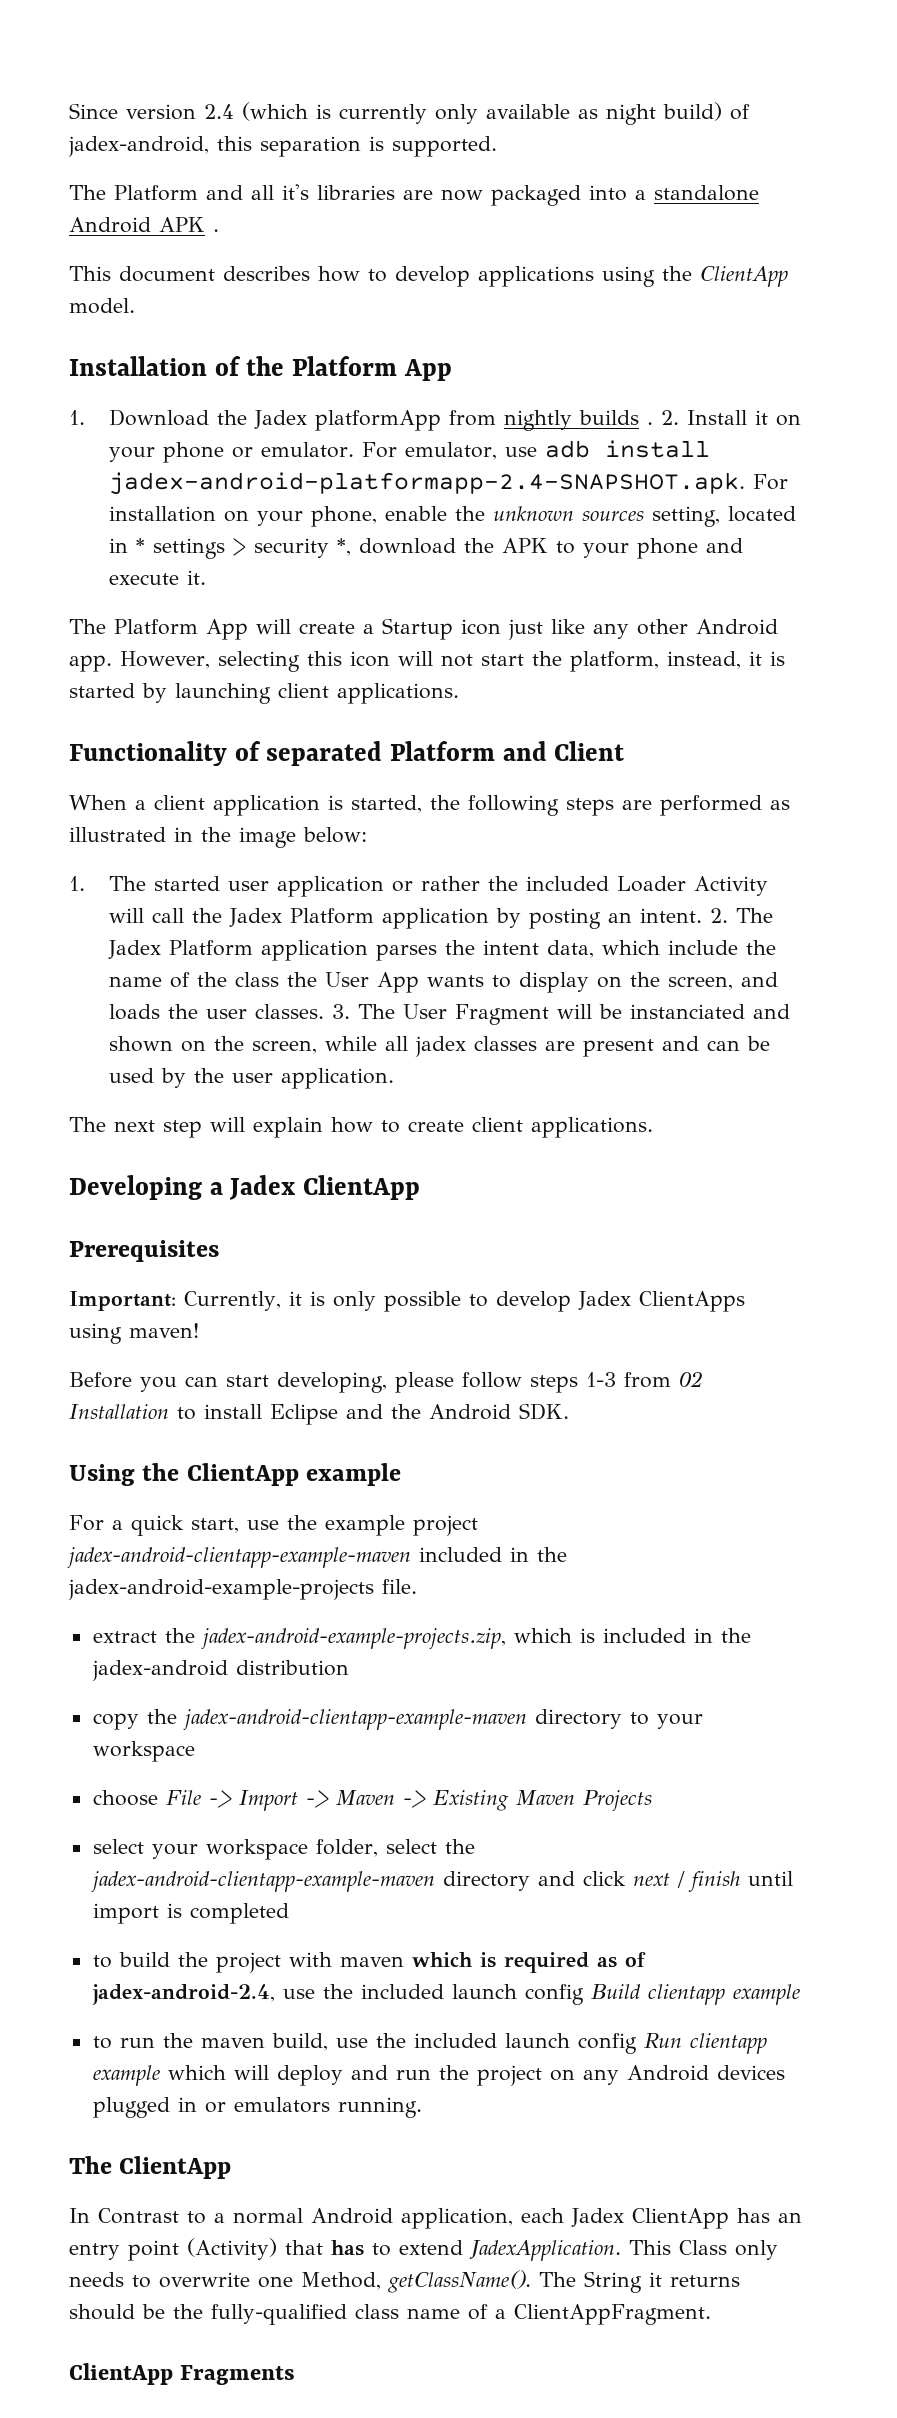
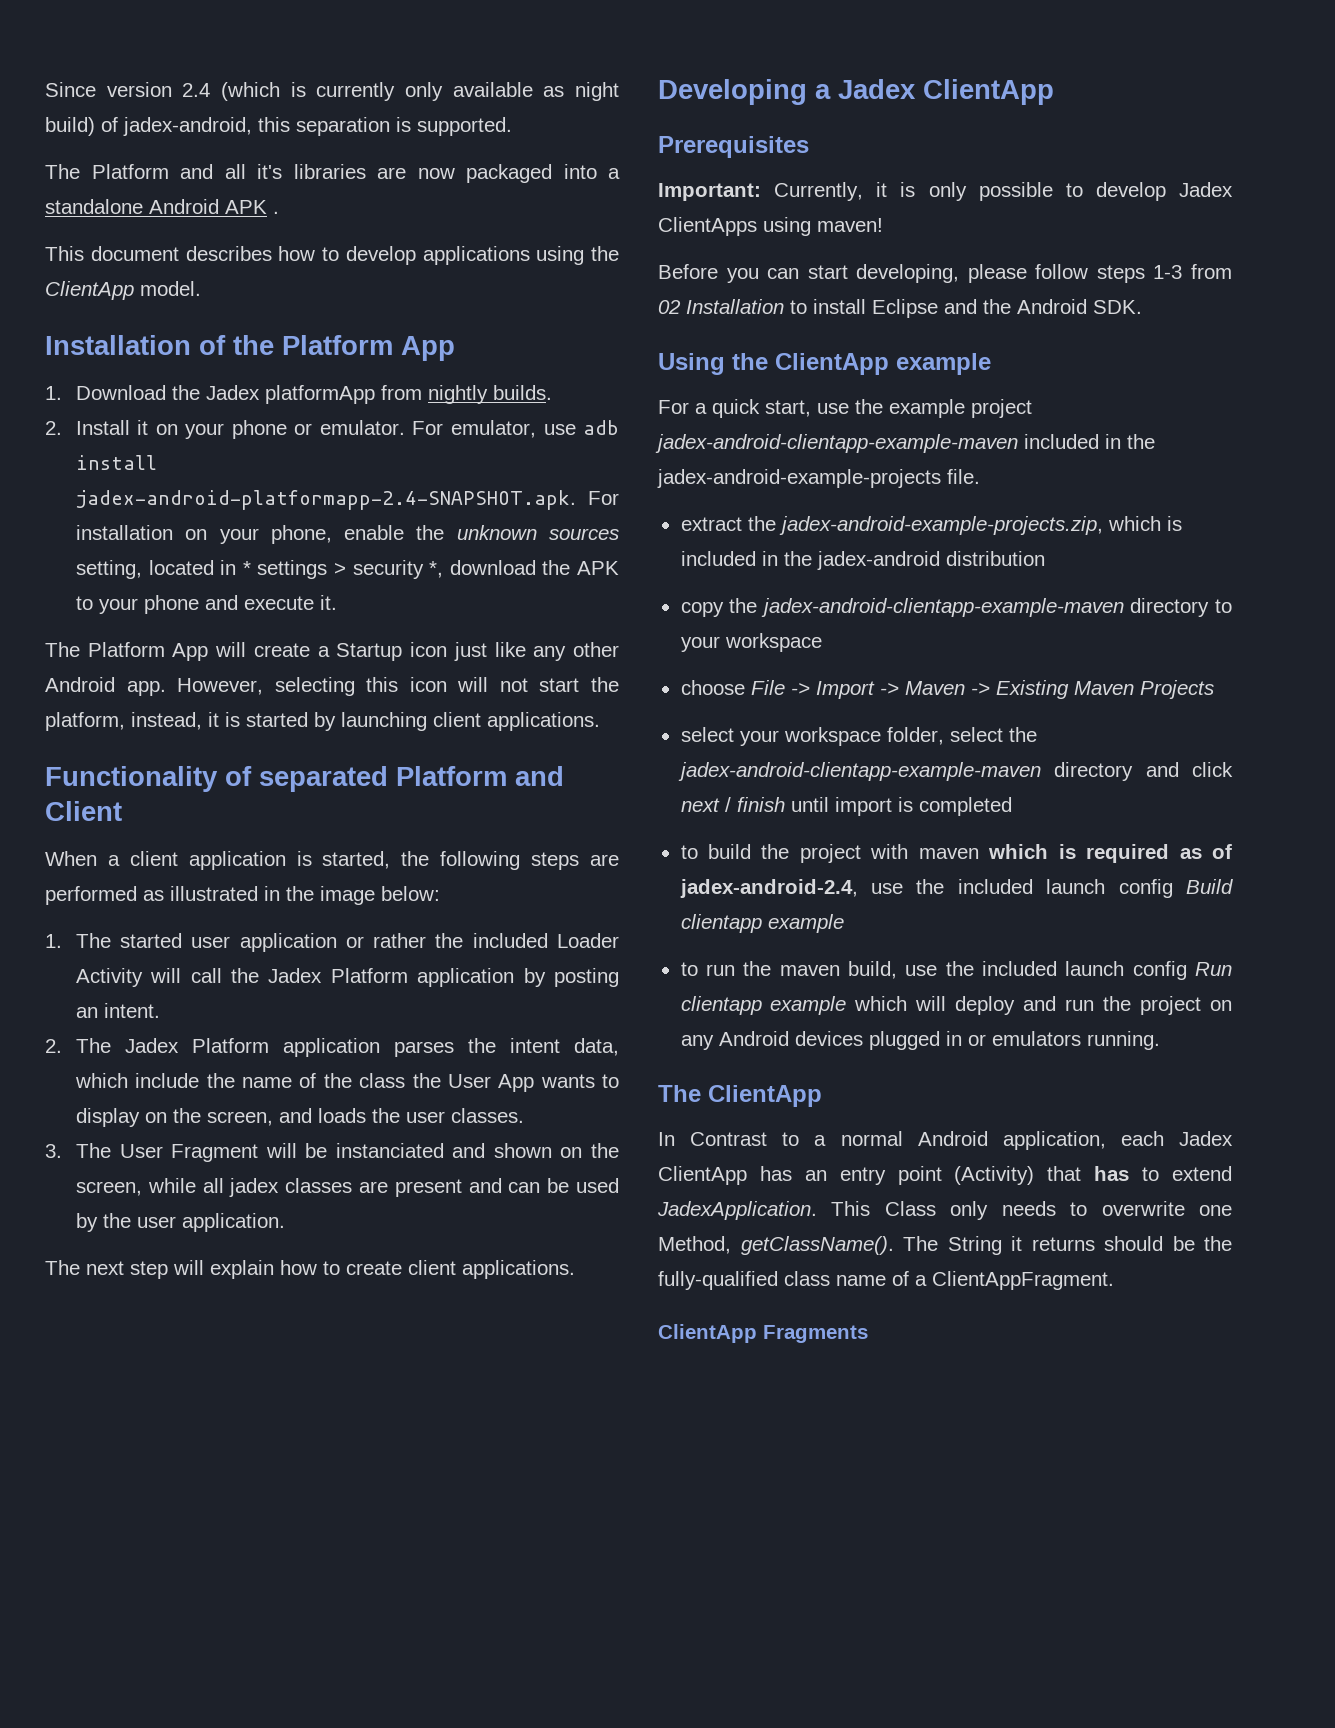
- 1. Download the Jadex platformApp from nightly builds . 2. Install it on your phone or emulator.
+ 1. Download the Jadex platformApp from nightly builds.
+ 2. Install it on your phone or emulator.
- 1. The started user application or rather the included Loader Activity will call the Jadex Platform application by posting an intent. 2. The Jadex Platform application parses the intent data, which include the name of the class the User App wants to display on the screen, and loads the user classes. 3. The User Fragment will be instanciated and shown on the screen, while all jadex classes are present and can be used by the user application.
+ 1. The started user application or rather the included Loader Activity will call the Jadex Platform application by posting an intent.
+ 2. The Jadex Platform application parses the intent data, which include the name of the class the User App wants to display on the screen, and loads the user classes.
+ 3. The User Fragment will be instanciated and shown on the screen, while all jadex classes are present and can be used by the user application.

